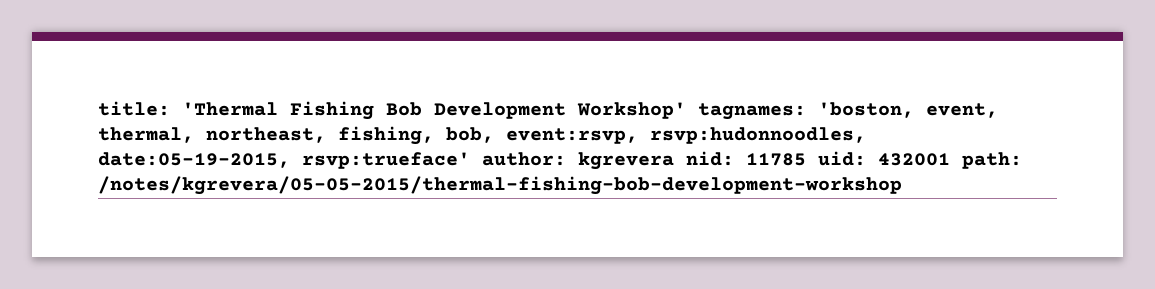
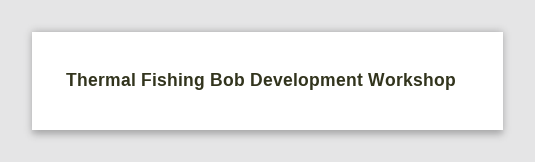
- title: 'Thermal Fishing Bob Development Workshop' tagnames: 'boston, event, thermal, northeast, fishing, bob, event:rsvp, rsvp:hudonnoodles, date:05-19-2015, rsvp:trueface' author: kgrevera nid: 11785 uid: 432001 path: /notes/kgrevera/05-05-2015/thermal-fishing-bob-development-workshop
+ Thermal Fishing Bob Development Workshop

